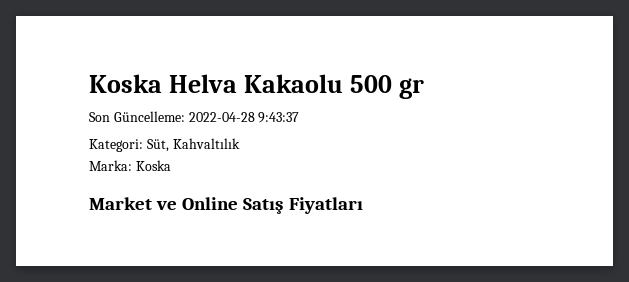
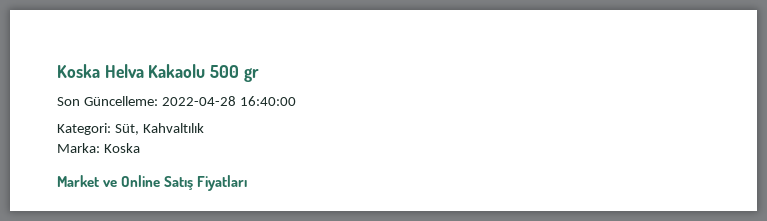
- Son Güncelleme: 2022-04-28 9:43:37
+ Son Güncelleme: 2022-04-28 16:40:00

